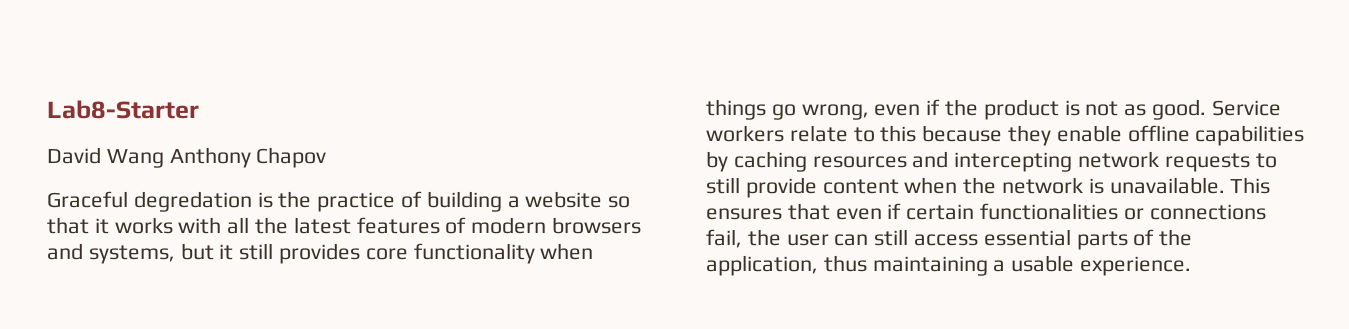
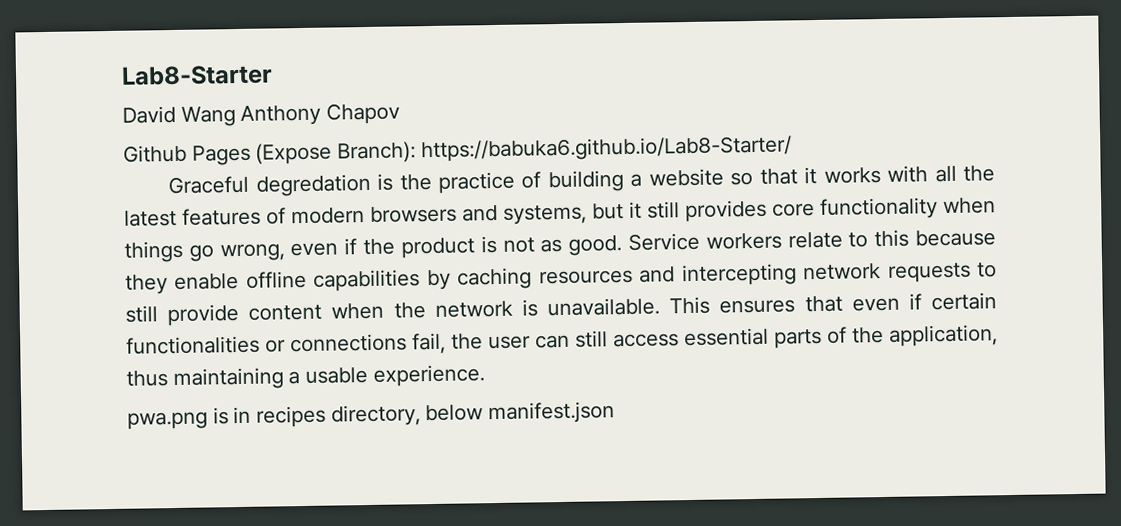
+ Github Pages (Expose Branch): https://babuka6.github.io/Lab8-Starter/
+ pwa.png is in recipes directory, below manifest.json

